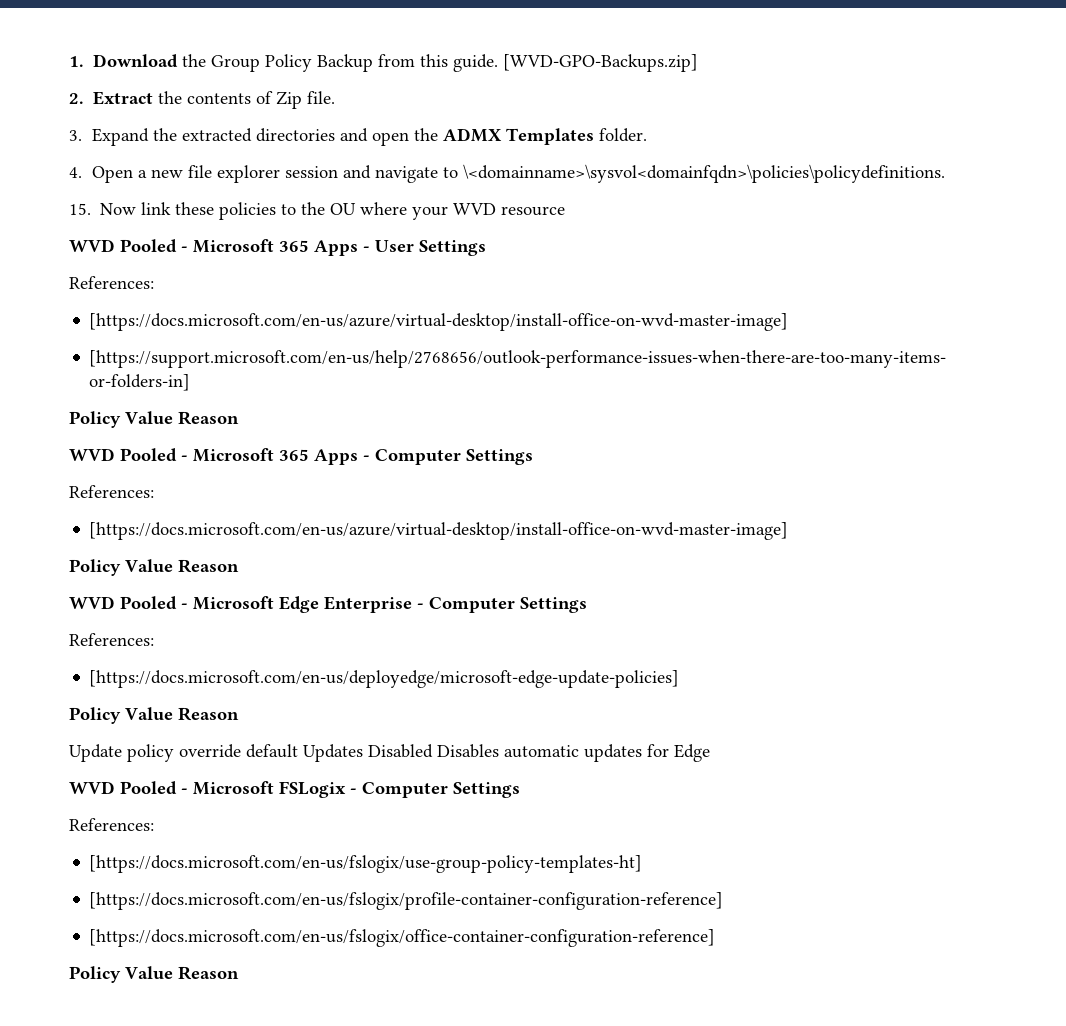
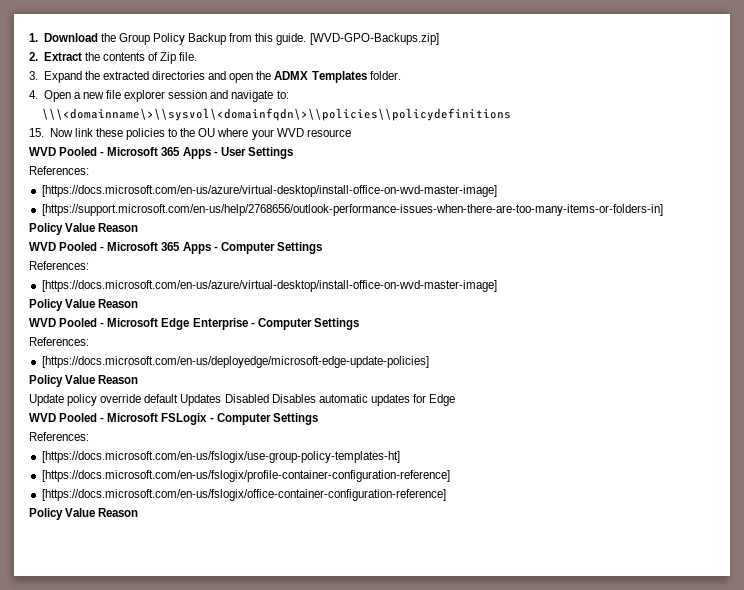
- 4. Open a new file explorer session and navigate to \<domainname>\sysvol<domainfqdn>\policies\policydefinitions.
+ 4. Open a new file explorer session and navigate to:
+ \\\<domainname\>\\sysvol\<domainfqdn\>\\policies\\policydefinitions

